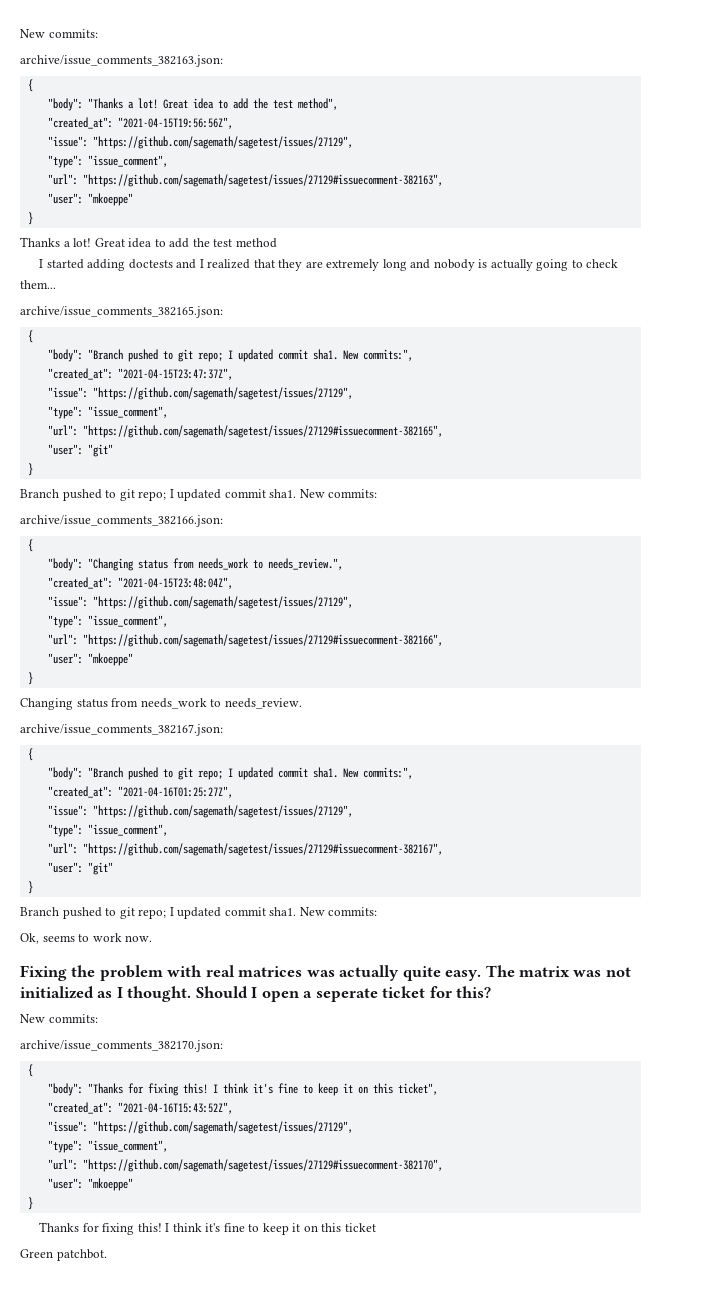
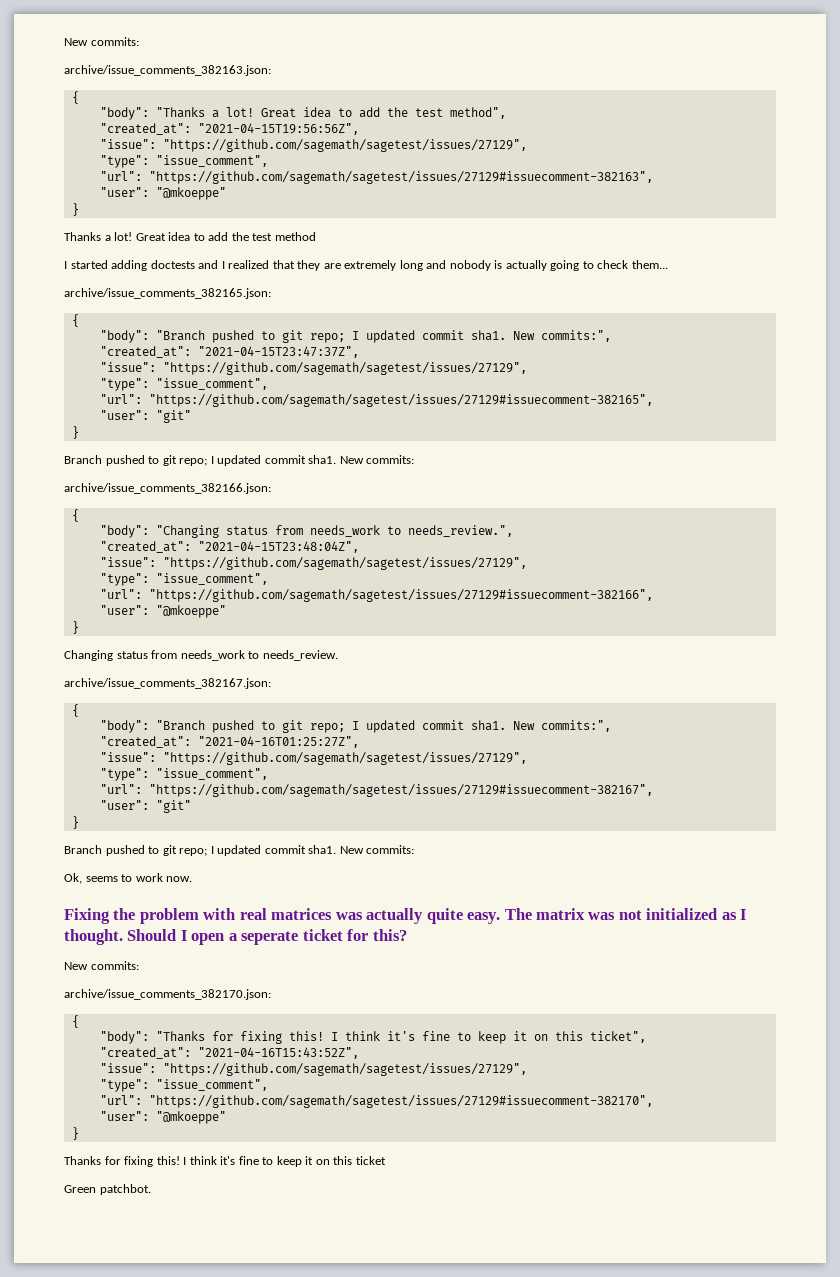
  "url": "https://github.com/sagemath/sagetest/issues/27129#issuecomment-382163",
- "user": "mkoeppe"
+ "user": "@mkoeppe"
  "url": "https://github.com/sagemath/sagetest/issues/27129#issuecomment-382166",
- "user": "mkoeppe"
+ "user": "@mkoeppe"
  "url": "https://github.com/sagemath/sagetest/issues/27129#issuecomment-382170",
- "user": "mkoeppe"
+ "user": "@mkoeppe"

